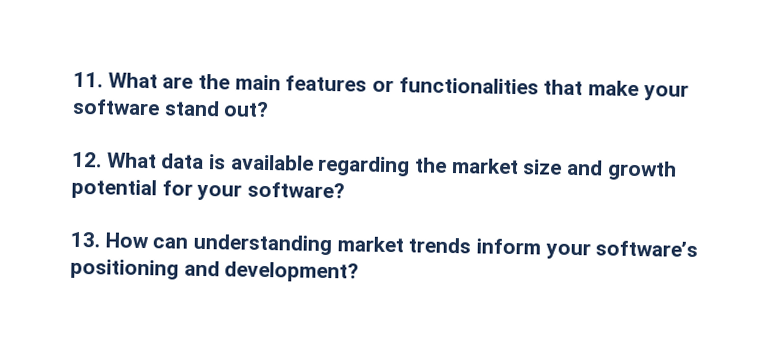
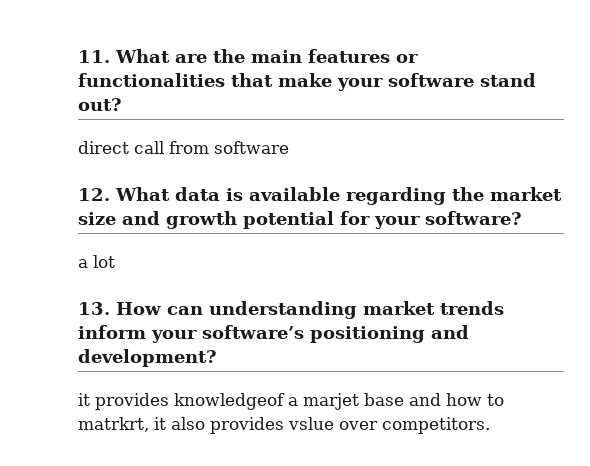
+ direct call from software
+ a lot
+ it provides knowledgeof a marjet base and how to matrkrt, it also provides vslue over competitors.

